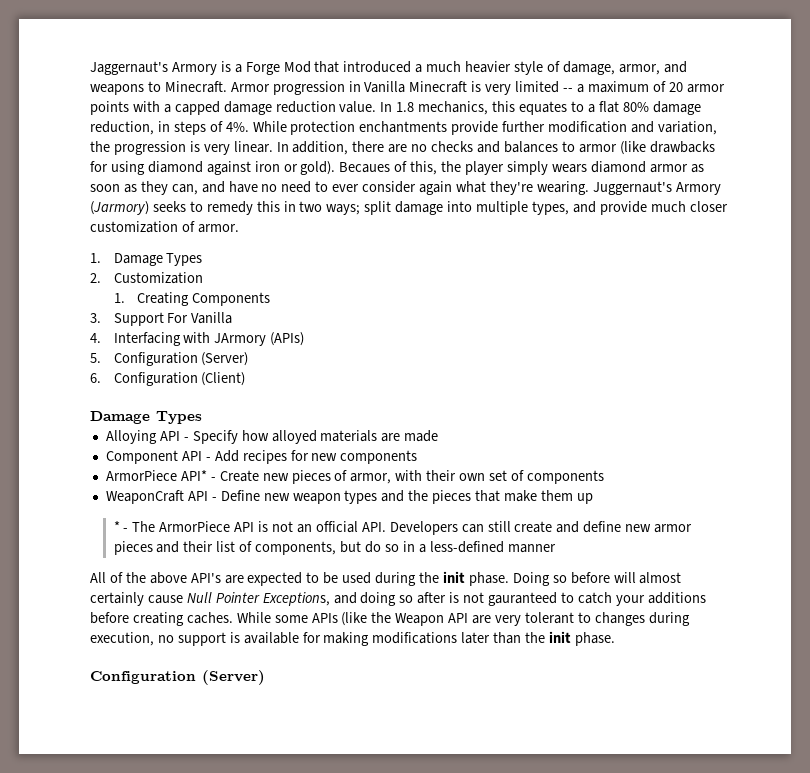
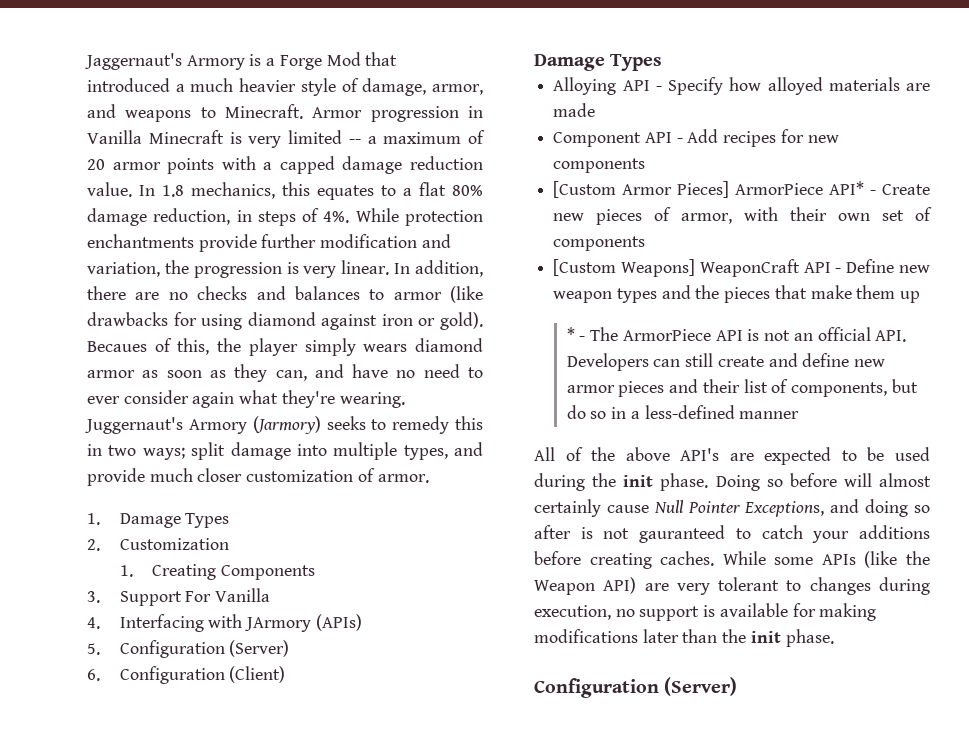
- ArmorPiece API* - Create new pieces of armor, with their own set of components
+ [Custom Armor Pieces] ArmorPiece API* - Create new pieces of armor, with their own set of components
- WeaponCraft API - Define new weapon types and the pieces that make them up
+ [Custom Weapons] WeaponCraft API - Define new weapon types and the pieces that make them up
- While some APIs (like the Weapon API are very tolerant to changes during execution, no support is available for making modifications later than the init phase.
+ While some APIs (like the Weapon API) are very tolerant to changes during execution, no support is available for making modifications later than the init phase.

